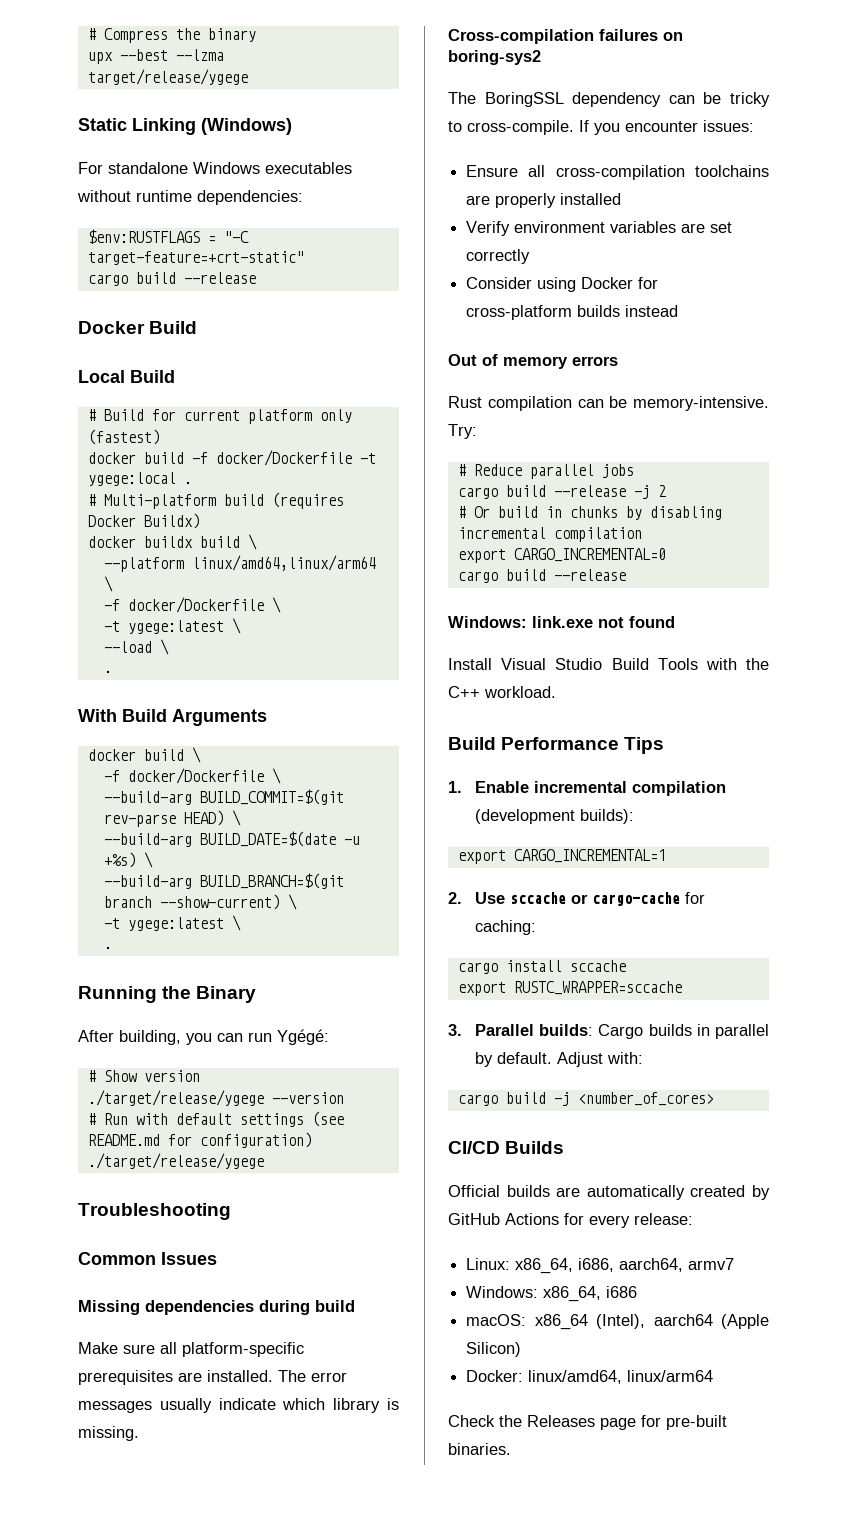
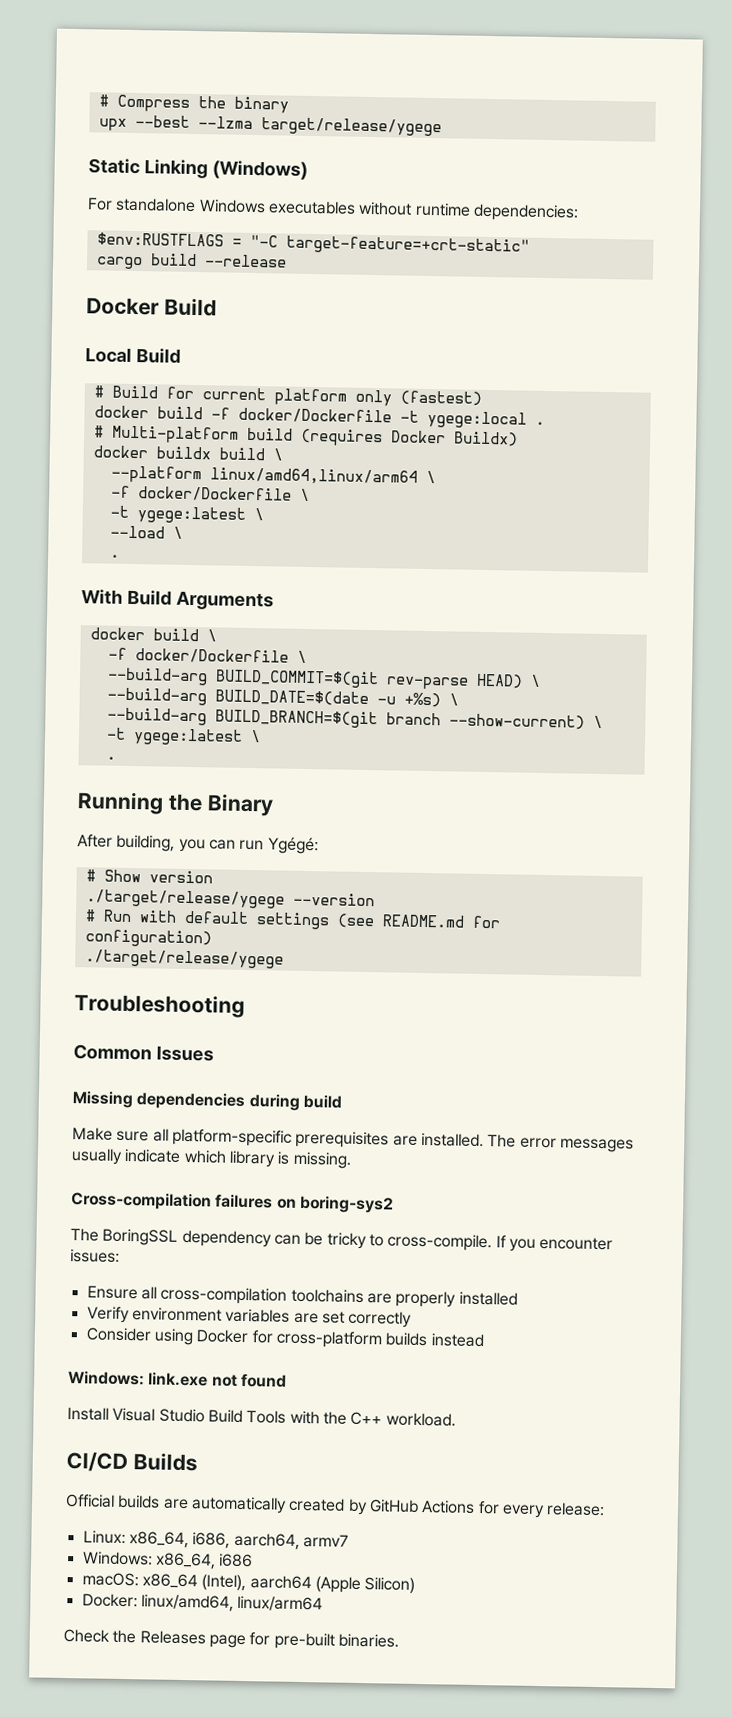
- Out of memory errors
- Rust compilation can be memory-intensive. Try:
- # Reduce parallel jobs
- cargo build --release -j 2
- # Or build in chunks by disabling incremental compilation
- export CARGO_INCREMENTAL=0
- cargo build --release
- Build Performance Tips
- 1. Enable incremental compilation (development builds):
- export CARGO_INCREMENTAL=1
- 2. Use sccache or cargo-cache for caching:
- cargo install sccache
- export RUSTC_WRAPPER=sccache
- 3. Parallel builds: Cargo builds in parallel by default. Adjust with:
- cargo build -j <number_of_cores>

